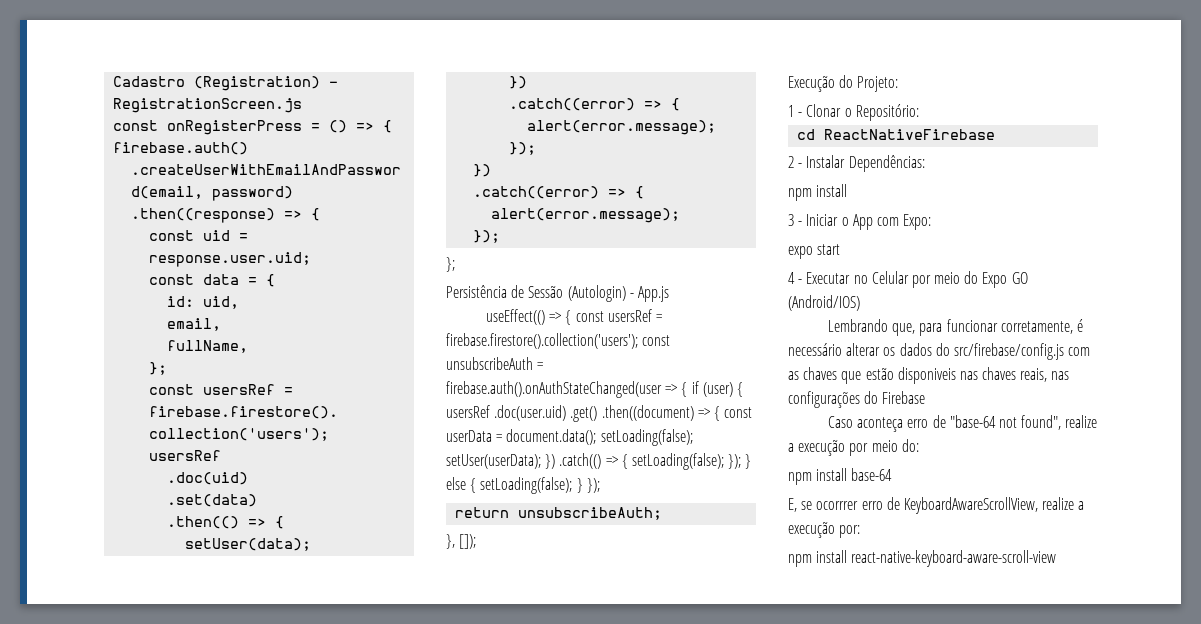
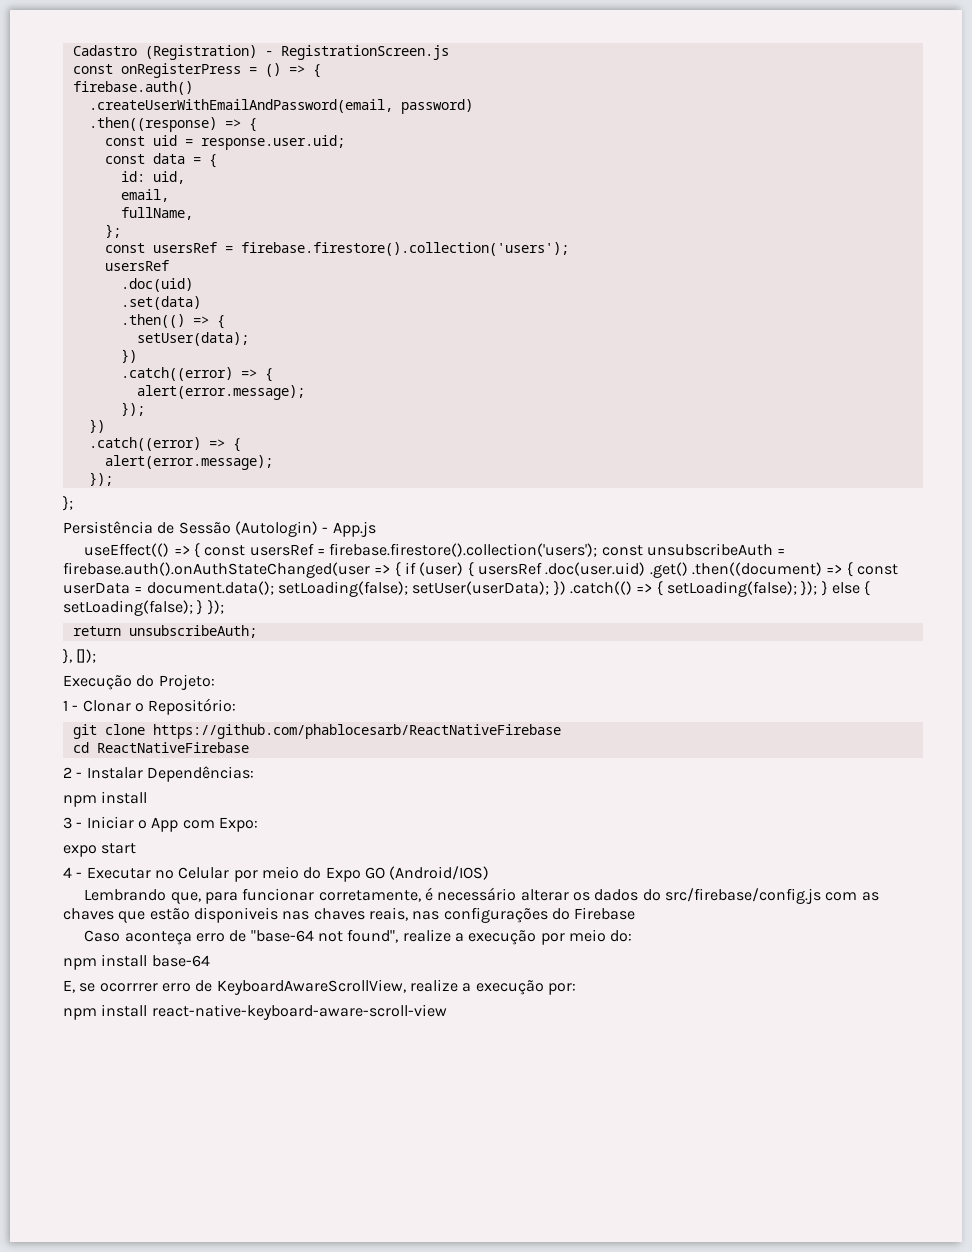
+ git clone https://github.com/phablocesarb/ReactNativeFirebase

